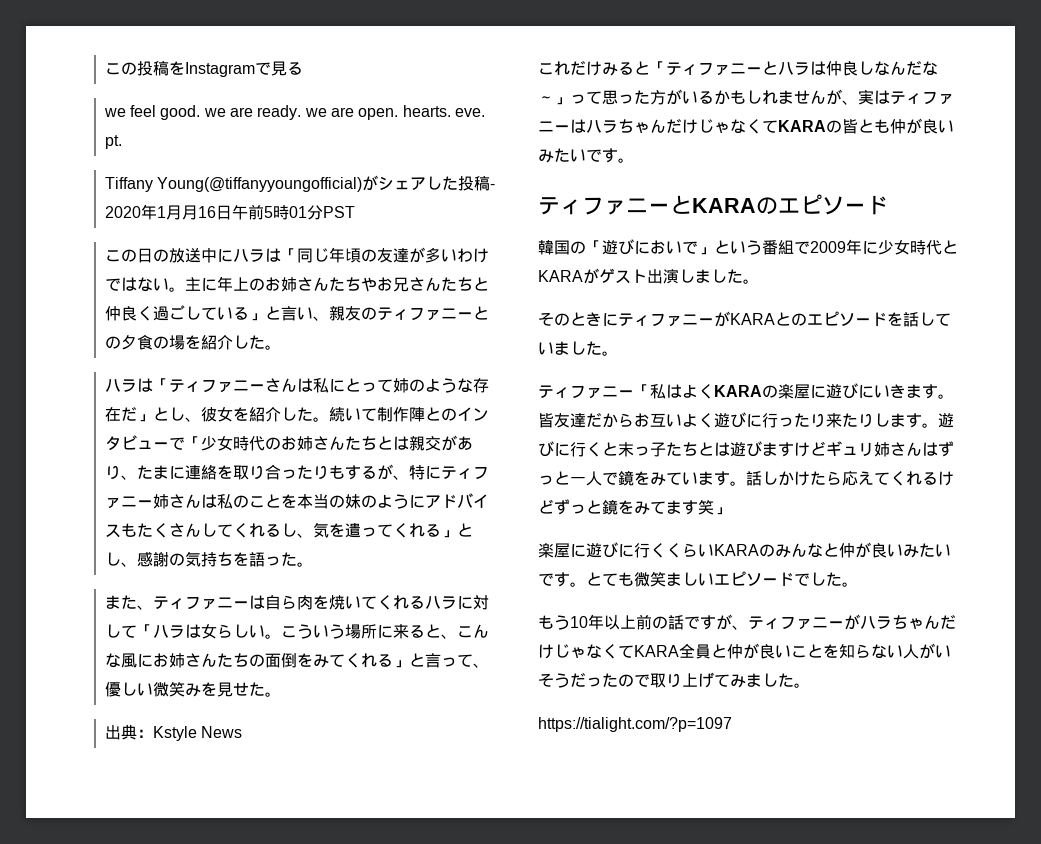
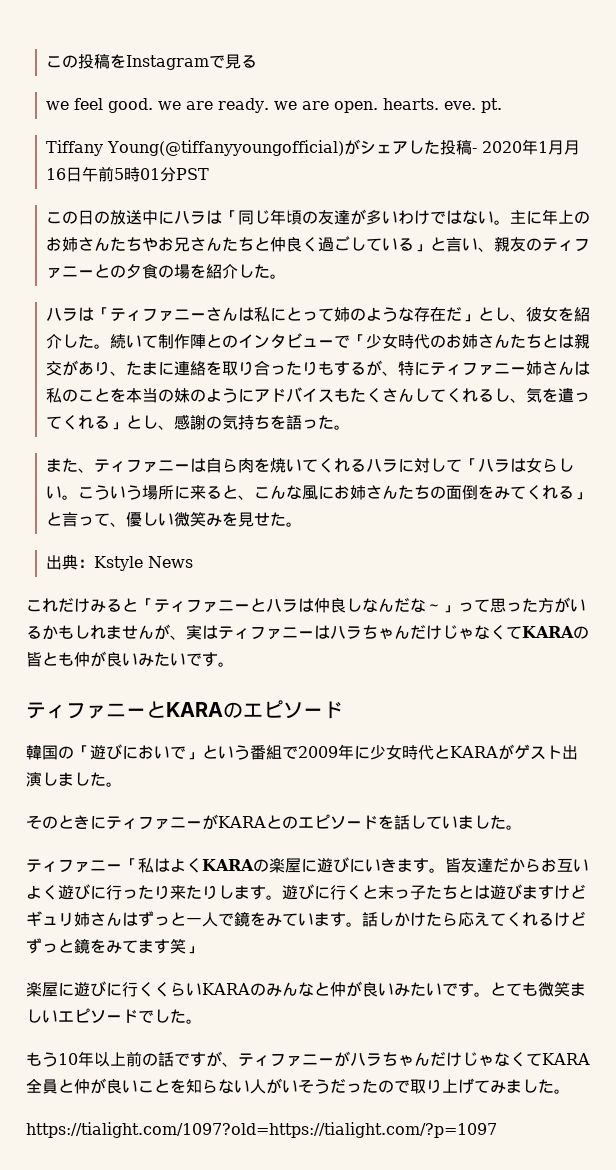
- https://tialight.com/?p=1097
+ https://tialight.com/1097?old=https://tialight.com/?p=1097

